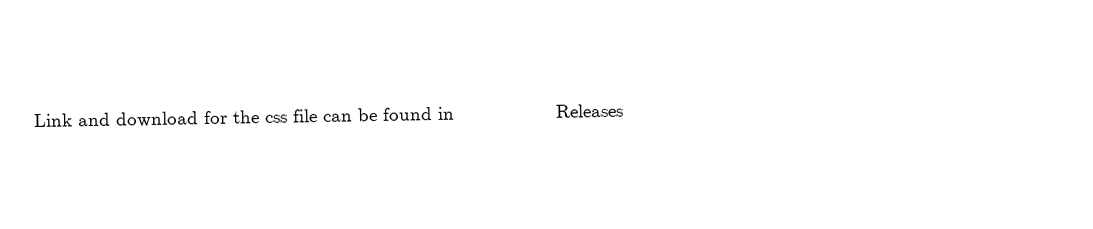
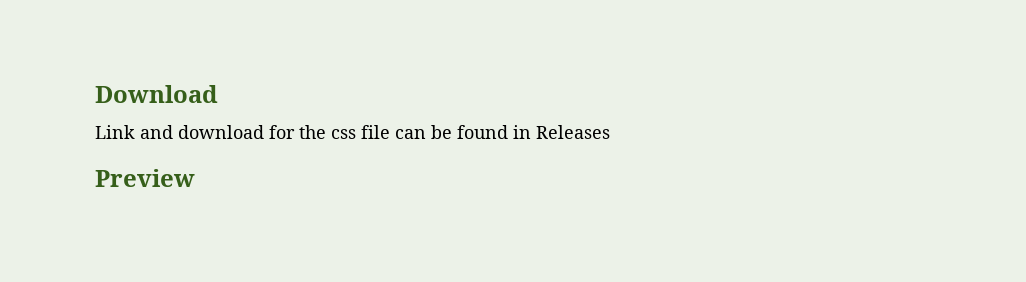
+ Download
+ Preview

